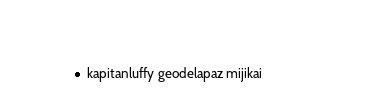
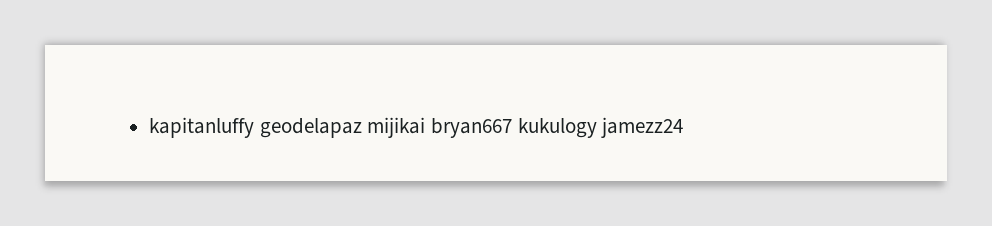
- kapitanluffy geodelapaz mijikai
+ kapitanluffy geodelapaz mijikai bryan667 kukulogy jamezz24

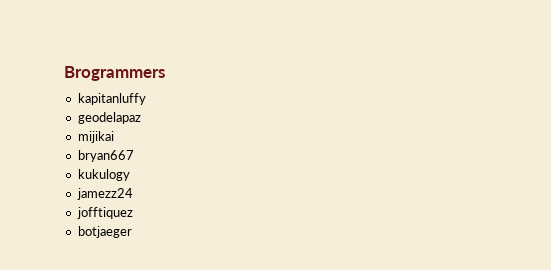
+ Brogrammers
- kapitanluffy geodelapaz mijikai bryan667 kukulogy jamezz24
+ kapitanluffy
+ geodelapaz
+ mijikai
+ bryan667
+ kukulogy
+ jamezz24
+ jofftiquez
+ botjaeger

